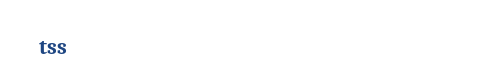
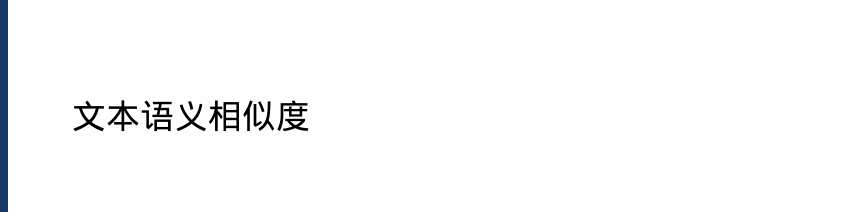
- tss
+ 文本语义相似度

